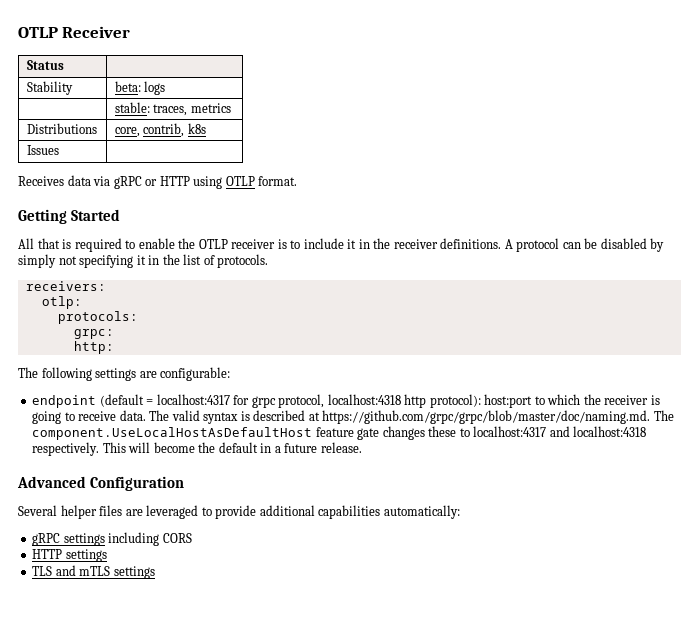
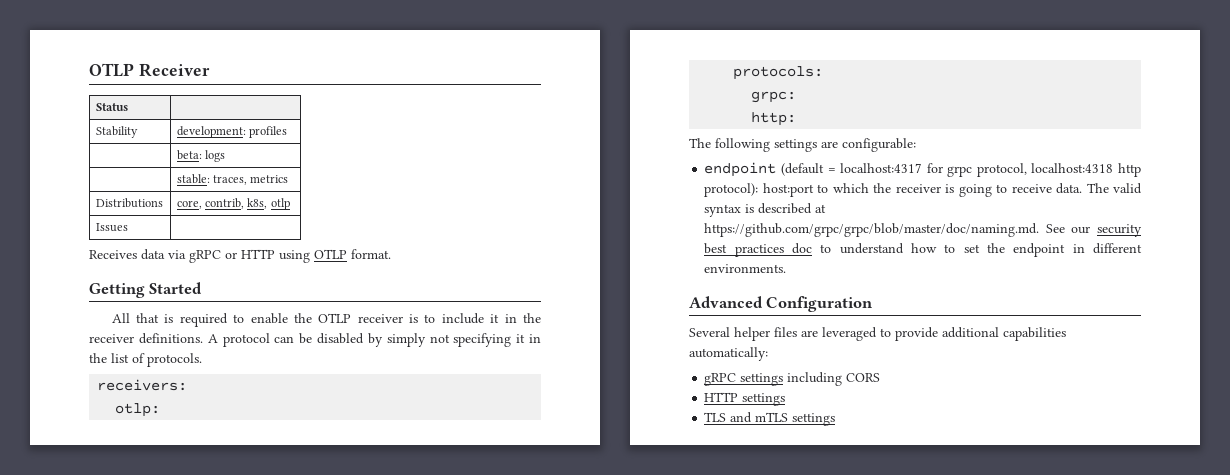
- Stability | beta: logs
+ Stability | development: profiles
+ | beta: logs
- Distributions | core, contrib, k8s
+ Distributions | core, contrib, k8s, otlp
- The valid syntax is described at https://github.com/grpc/grpc/blob/master/doc/naming.md. The component.UseLocalHostAsDefaultHost feature gate changes these to localhost:4317 and localhost:4318 respectively. This will become the default in a future release.
+ The valid syntax is described at https://github.com/grpc/grpc/blob/master/doc/naming.md. See our security best practices doc to understand how to set the endpoint in different environments.

